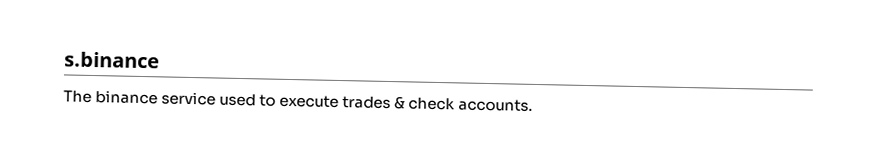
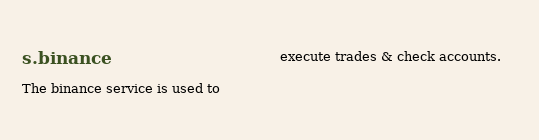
- The binance service used to execute trades & check accounts.
+ The binance service is used to execute trades & check accounts.

